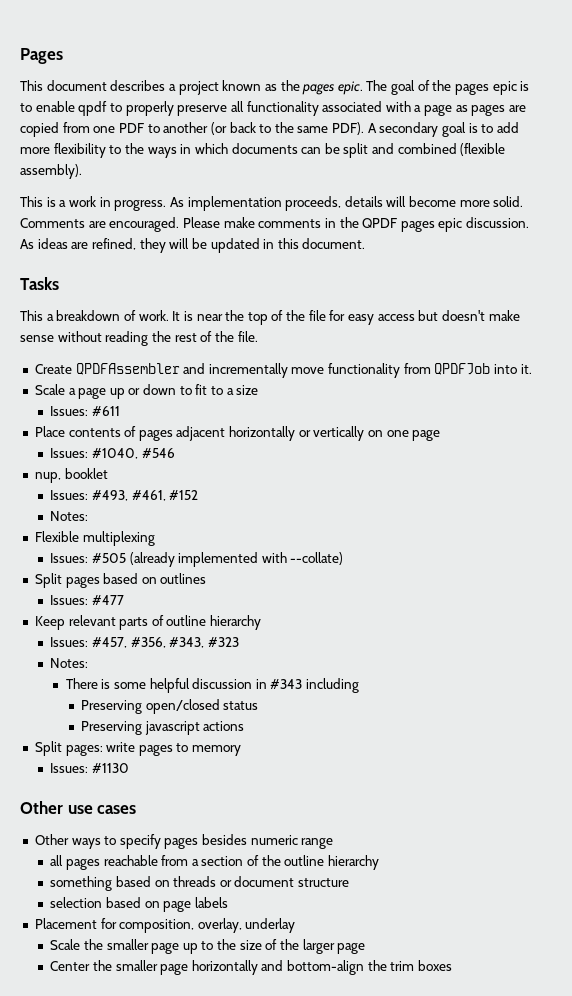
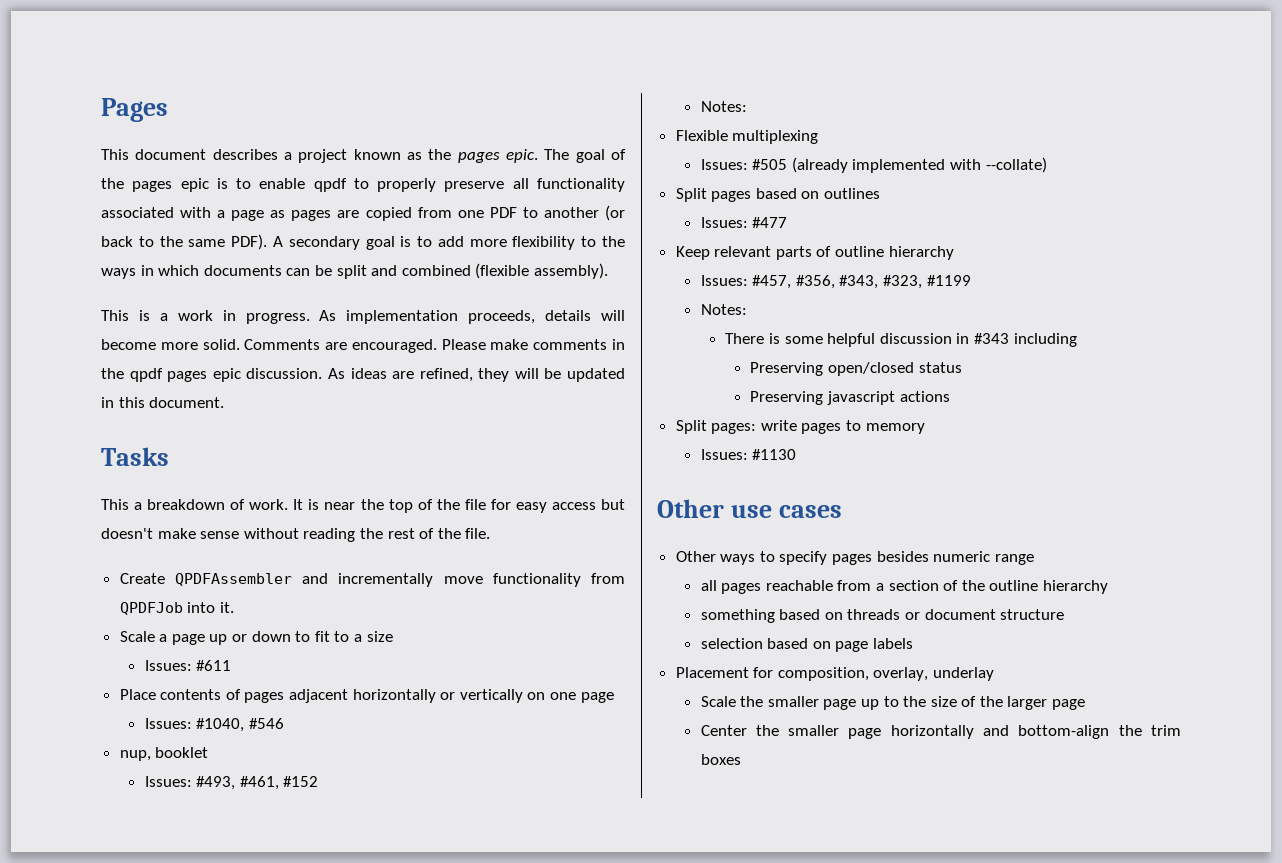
- Please make comments in the QPDF pages epic discussion.
+ Please make comments in the qpdf pages epic discussion.
- Issues: #457, #356, #343, #323
+ Issues: #457, #356, #343, #323, #1199

